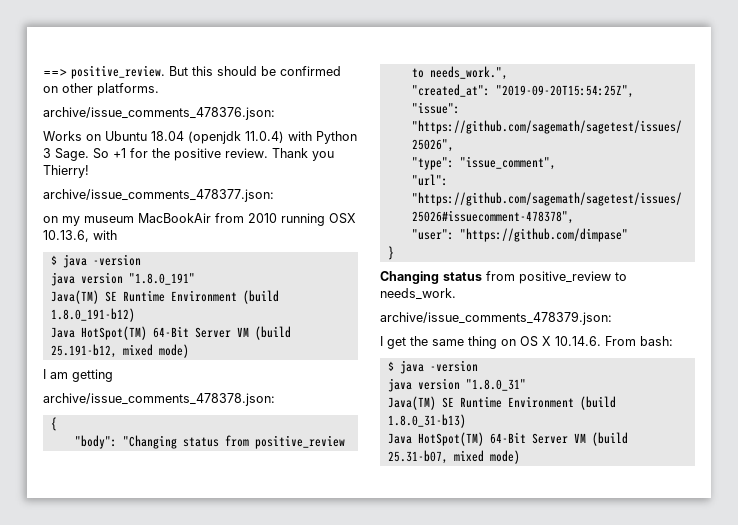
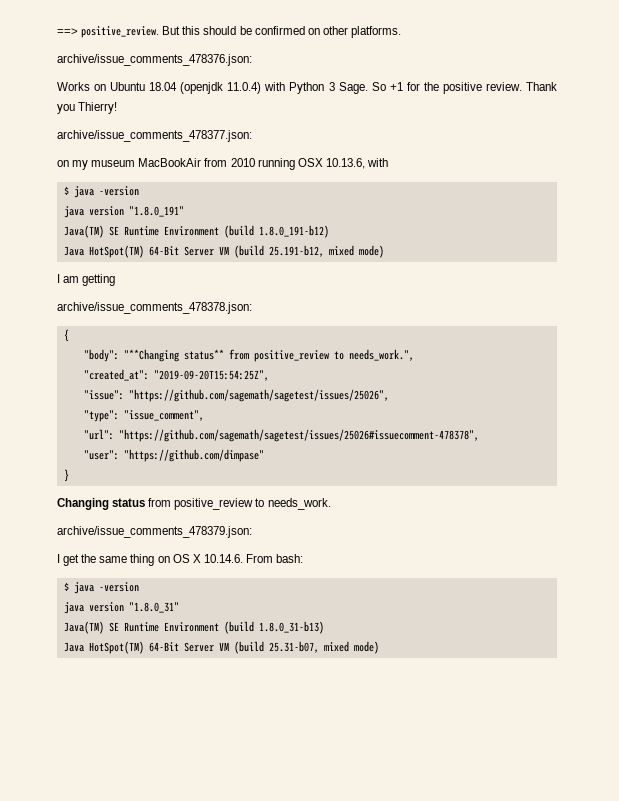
- "body": "Changing status from positive_review to needs_work.",
+ "body": "**Changing status** from positive_review to needs_work.",

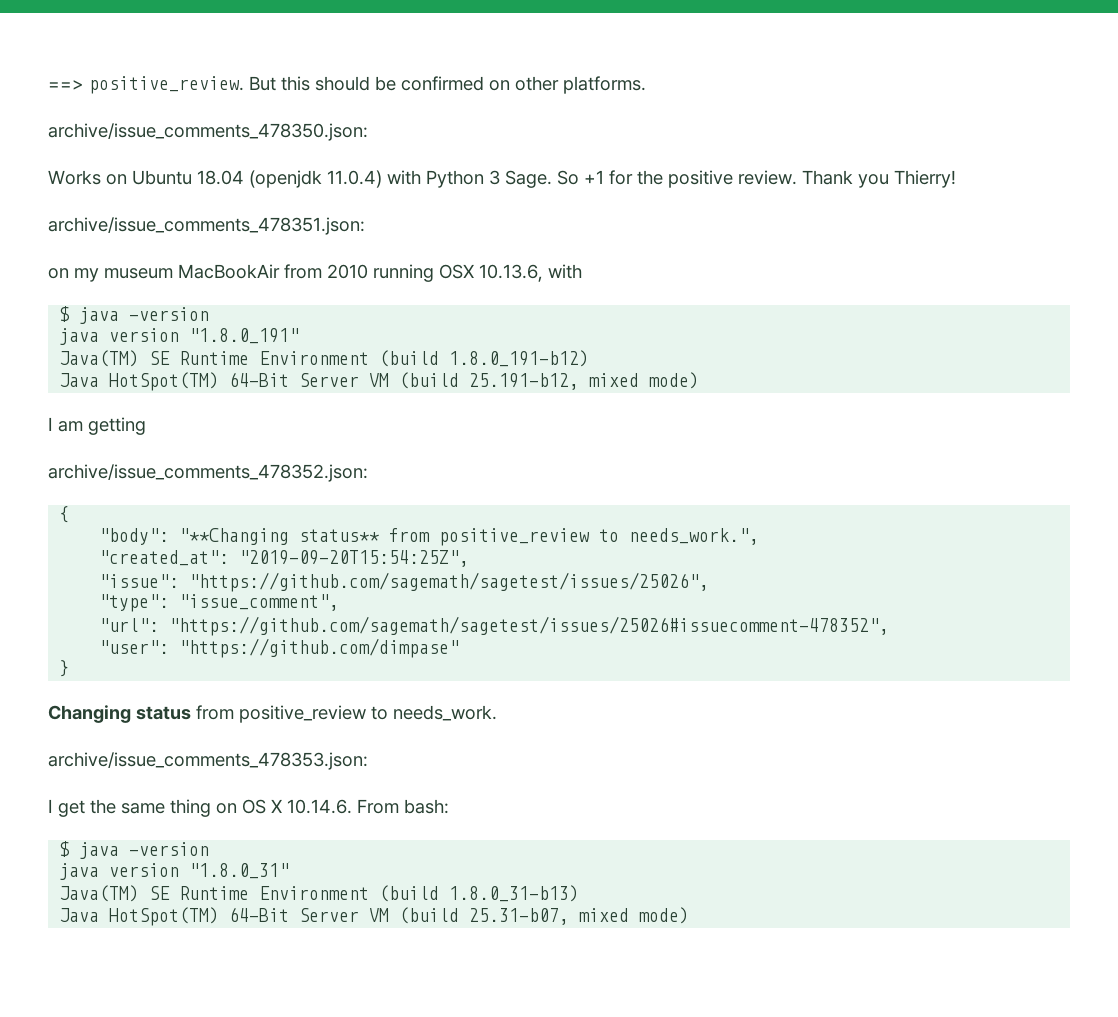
- archive/issue_comments_478376.json:
+ archive/issue_comments_478350.json:
- archive/issue_comments_478377.json:
+ archive/issue_comments_478351.json:
- archive/issue_comments_478378.json:
+ archive/issue_comments_478352.json:
- "url": "https://github.com/sagemath/sagetest/issues/25026#issuecomment-478378",
+ "url": "https://github.com/sagemath/sagetest/issues/25026#issuecomment-478352",
- archive/issue_comments_478379.json:
+ archive/issue_comments_478353.json:

